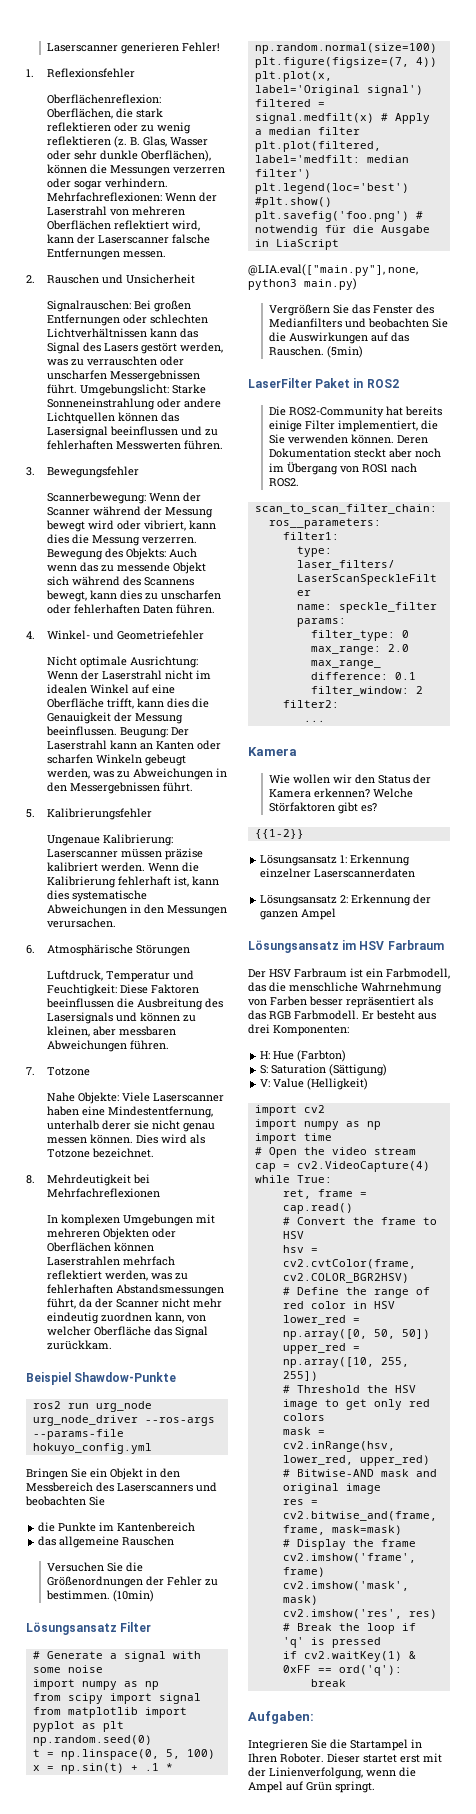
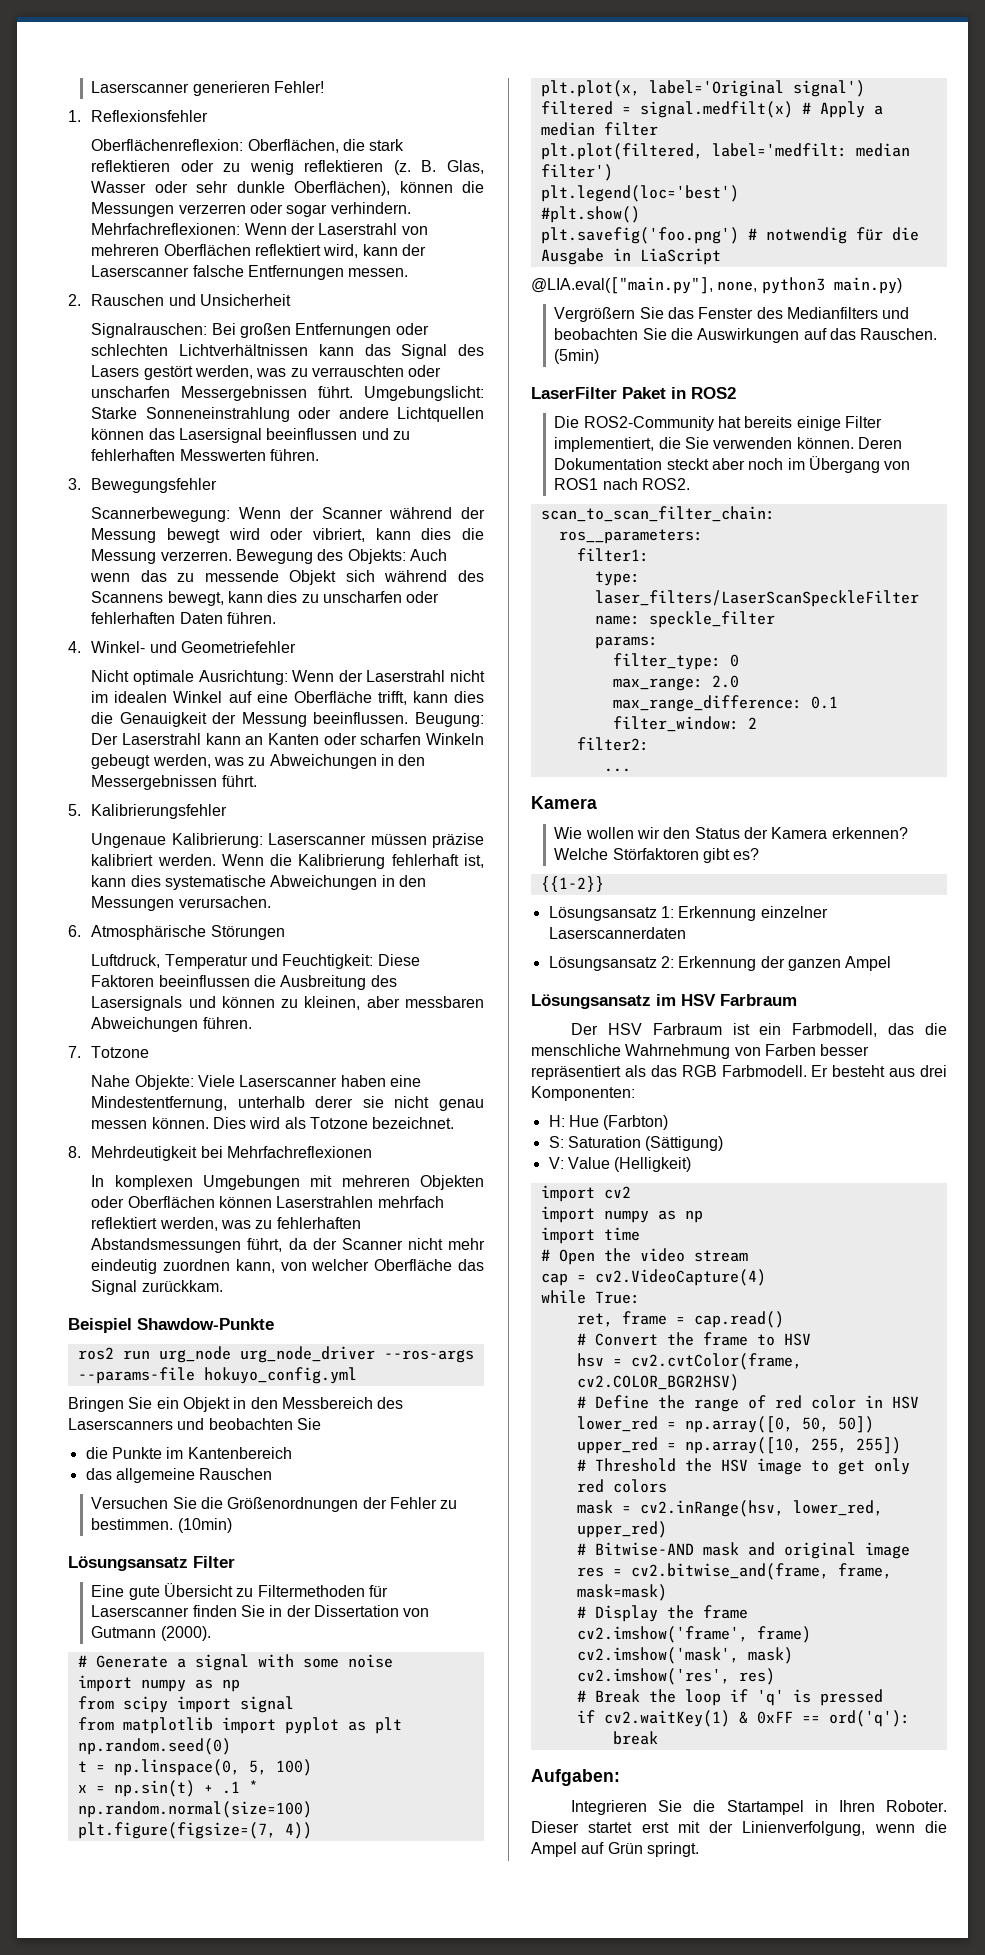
+ Eine gute Übersicht zu Filtermethoden für Laserscanner finden Sie in der Dissertation von Gutmann (2000).

